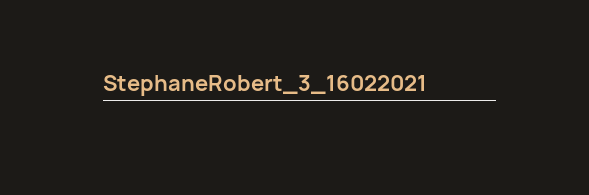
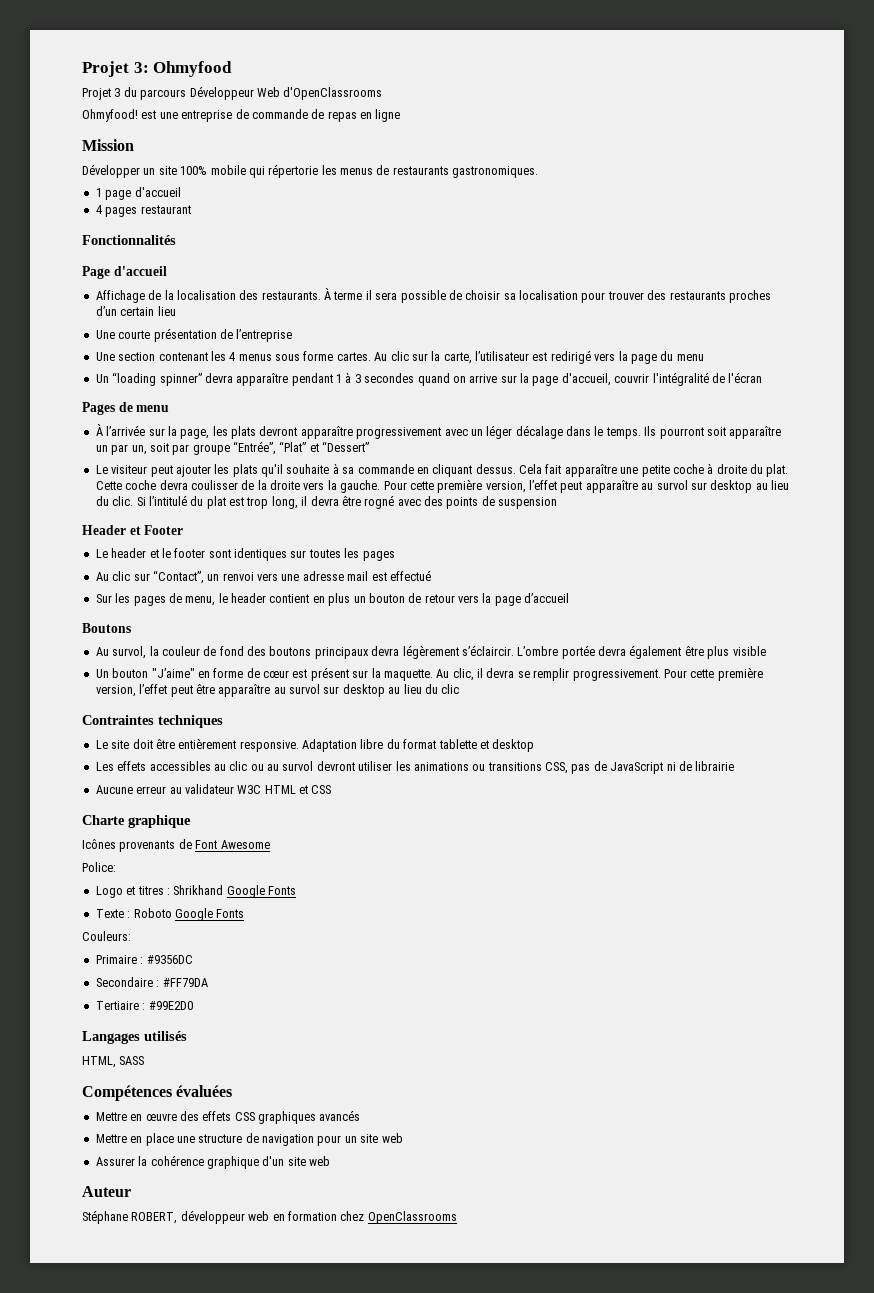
- StephaneRobert_3_16022021
+ Projet 3: Ohmyfood
+ Projet 3 du parcours Développeur Web d'OpenClassrooms
+ Ohmyfood! est une entreprise de commande de repas en ligne
+ Mission
+ Développer un site 100% mobile qui répertorie les menus de restaurants gastronomiques.
+ 1 page d'accueil
+ 4 pages restaurant
+ Fonctionnalités
+ Page d'accueil
+ Affichage de la localisation des restaurants. À terme il sera possible de choisir sa localisation pour trouver des restaurants proches d’un certain lieu
+ Une courte présentation de l’entreprise
+ Une section contenant les 4 menus sous forme cartes. Au clic sur la carte, l’utilisateur est redirigé vers la page du menu
+ Un “loading spinner” devra apparaître pendant 1 à 3 secondes quand on arrive sur la page d'accueil, couvrir l'intégralité de l'écran
+ Pages de menu
+ À l’arrivée sur la page, les plats devront apparaître progressivement avec un léger décalage dans le temps. Ils pourront soit apparaître un par un, soit par groupe “Entrée”, “Plat” et “Dessert”
+ Le visiteur peut ajouter les plats qu'il souhaite à sa commande en cliquant dessus. Cela fait apparaître une petite coche à droite du plat. Cette coche devra coulisser de la droite vers la gauche. Pour cette première version, l’effet peut apparaître au survol sur desktop au lieu du clic. Si l’intitulé du plat est trop long, il devra être rogné avec des points de suspension
+ Header et Footer
+ Le header et le footer sont identiques sur toutes les pages
+ Au clic sur “Contact”, un renvoi vers une adresse mail est effectué
+ Sur les pages de menu, le header contient en plus un bouton de retour vers la page d’accueil
+ Boutons
+ Au survol, la couleur de fond des boutons principaux devra légèrement s’éclaircir. L’ombre portée devra également être plus visible
+ Un bouton "J’aime" en forme de cœur est présent sur la maquette. Au clic, il devra se remplir progressivement. Pour cette première version, l’effet peut être apparaître au survol sur desktop au lieu du clic
+ Contraintes techniques
+ Le site doit être entièrement responsive. Adaptation libre du format tablette et desktop
+ Les effets accessibles au clic ou au survol devront utiliser les animations ou transitions CSS, pas de JavaScript ni de librairie
+ Aucune erreur au validateur W3C HTML et CSS
+ Charte graphique
+ Icônes provenants de Font Awesome
+ Police:
+ Logo et titres : Shrikhand Google Fonts
+ Texte : Roboto Google Fonts
+ Couleurs:
+ Primaire : #9356DC
+ Secondaire : #FF79DA
+ Tertiaire : #99E2D0
+ Langages utilisés
+ HTML, SASS
+ Compétences évaluées
+ Mettre en œuvre des effets CSS graphiques avancés
+ Mettre en place une structure de navigation pour un site web
+ Assurer la cohérence graphique d'un site web
+ Auteur
+ Stéphane ROBERT, développeur web en formation chez OpenClassrooms

